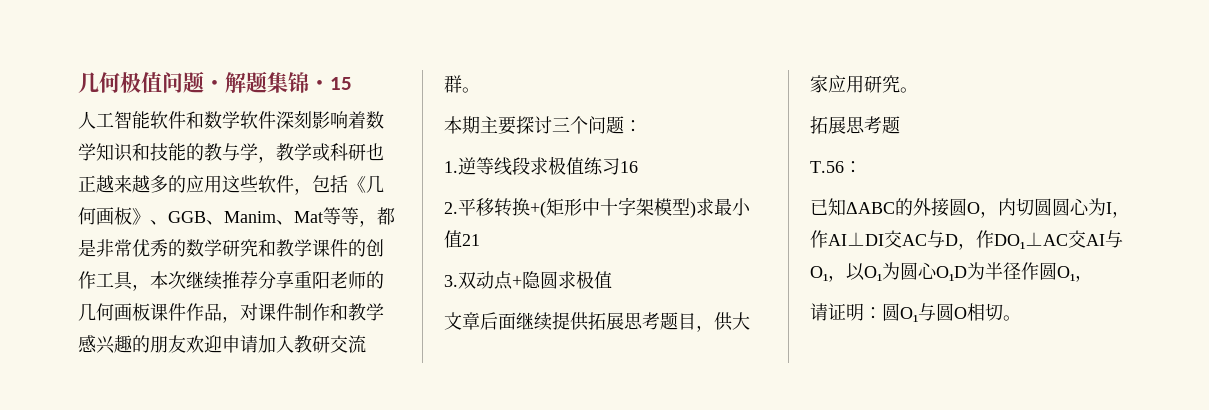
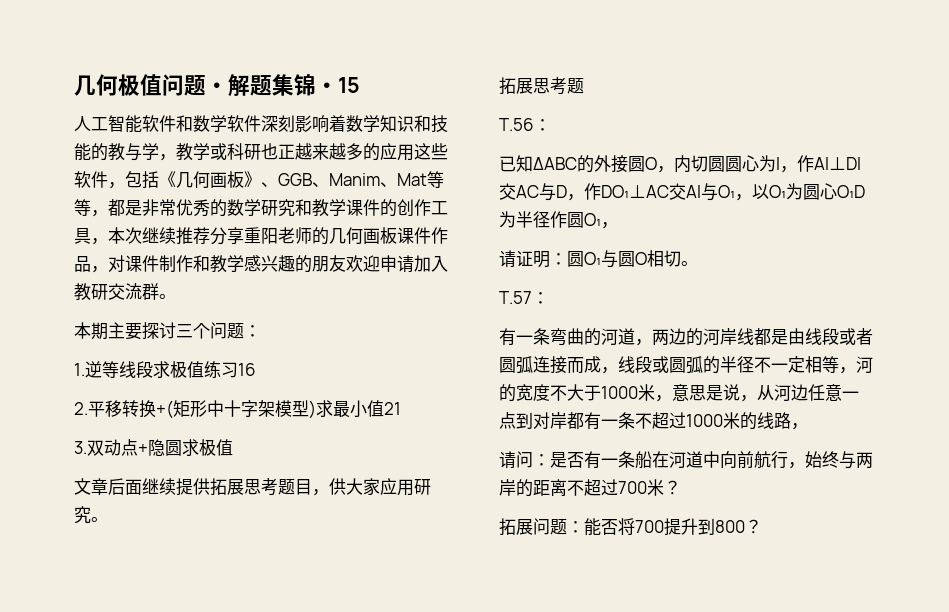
+ T.57：
+ 有一条弯曲的河道，两边的河岸线都是由线段或者圆弧连接而成，线段或圆弧的半径不一定相等，河的宽度不大于1000米，意思是说，从河边任意一点到对岸都有一条不超过1000米的线路，
+ 请问：是否有一条船在河道中向前航行，始终与两岸的距离不超过700米？
+ 拓展问题：能否将700提升到800？

